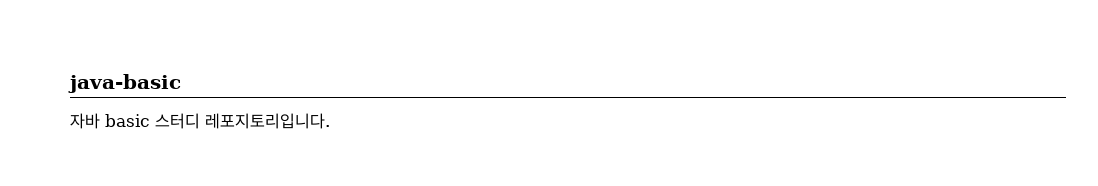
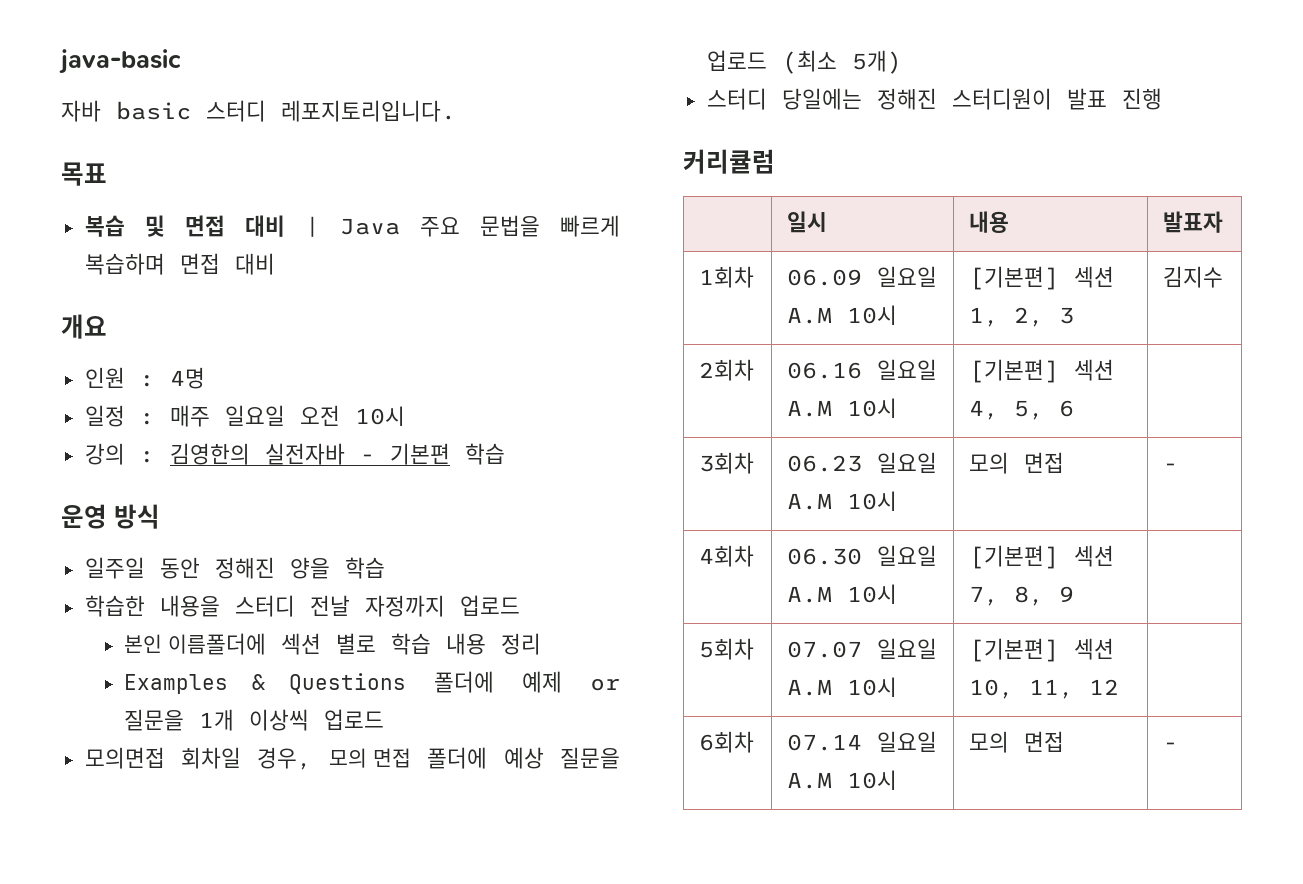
+ 목표
+ 복습 및 면접 대비 | Java 주요 문법을 빠르게 복습하며 면접 대비
+ 개요
+ 인원 : 4명
+ 일정 : 매주 일요일 오전 10시
+ 강의 : 김영한의 실전자바 - 기본편 학습
+ 운영 방식
+ 일주일 동안 정해진 양을 학습
+ 학습한 내용을 스터디 전날 자정까지 업로드
+ 본인 이름폴더에 섹션 별로 학습 내용 정리
+ Examples & Questions 폴더에 예제 or 질문을 1개 이상씩 업로드
+ 모의면접 회차일 경우, 모의 면접 폴더에 예상 질문을 업로드 (최소 5개)
+ 스터디 당일에는 정해진 스터디원이 발표 진행
+ 커리큘럼
+ | 일시 | 내용 | 발표자
+ 1회차 | 06.09 일요일 A.M 10시 | [기본편] 섹션 1, 2, 3 | 김지수
+ 2회차 | 06.16 일요일 A.M 10시 | [기본편] 섹션 4, 5, 6 |
+ 3회차 | 06.23 일요일 A.M 10시 | 모의 면접 | -
+ 4회차 | 06.30 일요일 A.M 10시 | [기본편] 섹션 7, 8, 9 |
+ 5회차 | 07.07 일요일 A.M 10시 | [기본편] 섹션 10, 11, 12 |
+ 6회차 | 07.14 일요일 A.M 10시 | 모의 면접 | -

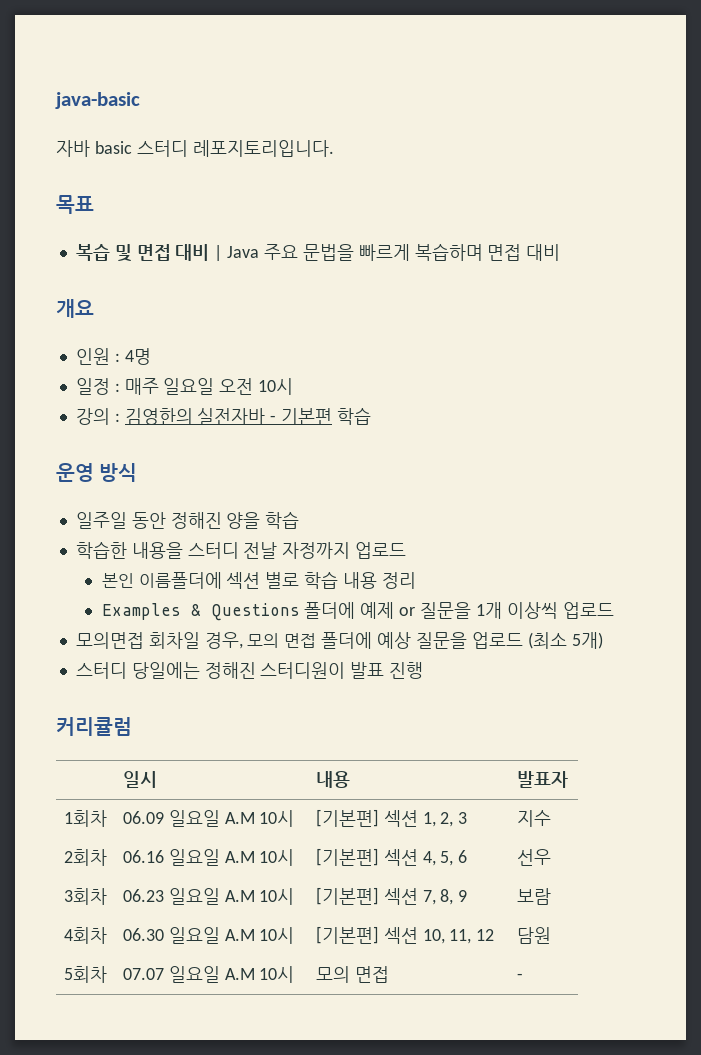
- 1회차 | 06.09 일요일 A.M 10시 | [기본편] 섹션 1, 2, 3 | 김지수
+ 1회차 | 06.09 일요일 A.M 10시 | [기본편] 섹션 1, 2, 3 | 지수
- 2회차 | 06.16 일요일 A.M 10시 | [기본편] 섹션 4, 5, 6 |
+ 2회차 | 06.16 일요일 A.M 10시 | [기본편] 섹션 4, 5, 6 | 선우
- 3회차 | 06.23 일요일 A.M 10시 | 모의 면접 | -
+ 3회차 | 06.23 일요일 A.M 10시 | [기본편] 섹션 7, 8, 9 | 보람
- 4회차 | 06.30 일요일 A.M 10시 | [기본편] 섹션 7, 8, 9 |
+ 4회차 | 06.30 일요일 A.M 10시 | [기본편] 섹션 10, 11, 12 | 담원
- 5회차 | 07.07 일요일 A.M 10시 | [기본편] 섹션 10, 11, 12 |
- 6회차 | 07.14 일요일 A.M 10시 | 모의 면접 | -
+ 5회차 | 07.07 일요일 A.M 10시 | 모의 면접 | -

